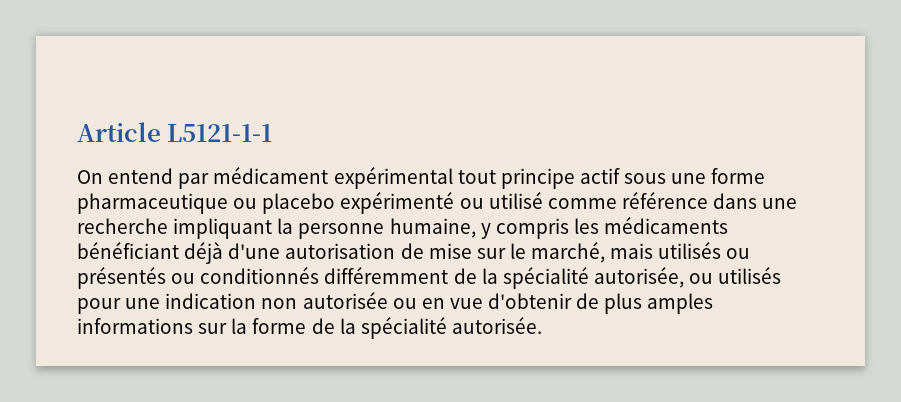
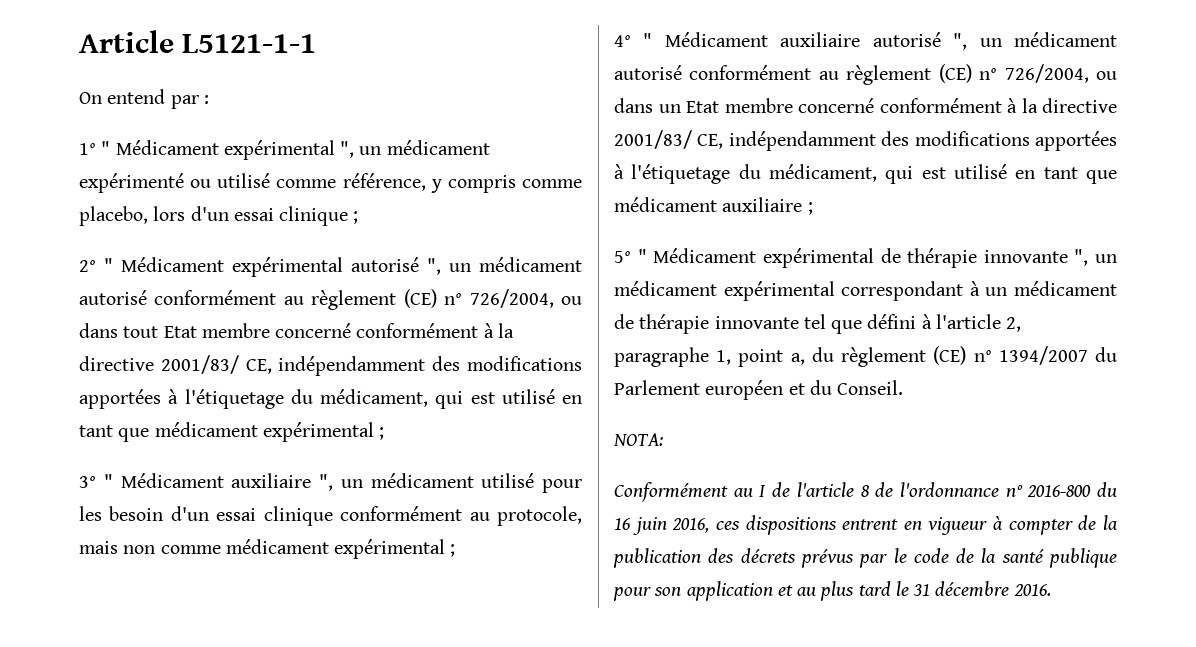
- On entend par médicament expérimental tout principe actif sous une forme pharmaceutique ou placebo expérimenté ou utilisé comme référence dans une recherche impliquant la personne humaine, y compris les médicaments bénéficiant déjà d'une autorisation de mise sur le marché, mais utilisés ou présentés ou conditionnés différemment de la spécialité autorisée, ou utilisés pour une indication non autorisée ou en vue d'obtenir de plus amples informations sur la forme de la spécialité autorisée.
+ On entend par :
+ 1° " Médicament expérimental ", un médicament expérimenté ou utilisé comme référence, y compris comme placebo, lors d'un essai clinique ;
+ 2° " Médicament expérimental autorisé ", un médicament autorisé conformément au règlement (CE) n° 726/2004, ou dans tout Etat membre concerné conformément à la directive 2001/83/ CE, indépendamment des modifications apportées à l'étiquetage du médicament, qui est utilisé en tant que médicament expérimental ;
+ 3° " Médicament auxiliaire ", un médicament utilisé pour les besoin d'un essai clinique conformément au protocole, mais non comme médicament expérimental ;
+ 4° " Médicament auxiliaire autorisé ", un médicament autorisé conformément au règlement (CE) n° 726/2004, ou dans un Etat membre concerné conformément à la directive 2001/83/ CE, indépendamment des modifications apportées à l'étiquetage du médicament, qui est utilisé en tant que médicament auxiliaire ;
+ 5° " Médicament expérimental de thérapie innovante ", un médicament expérimental correspondant à un médicament de thérapie innovante tel que défini à l'article 2, paragraphe 1, point a, du règlement (CE) n° 1394/2007 du Parlement européen et du Conseil.
+ NOTA:
+ Conformément au I de l'article 8 de l'ordonnance n° 2016-800 du 16 juin 2016, ces dispositions entrent en vigueur à compter de la publication des décrets prévus par le code de la santé publique pour son application et au plus tard le 31 décembre 2016.

